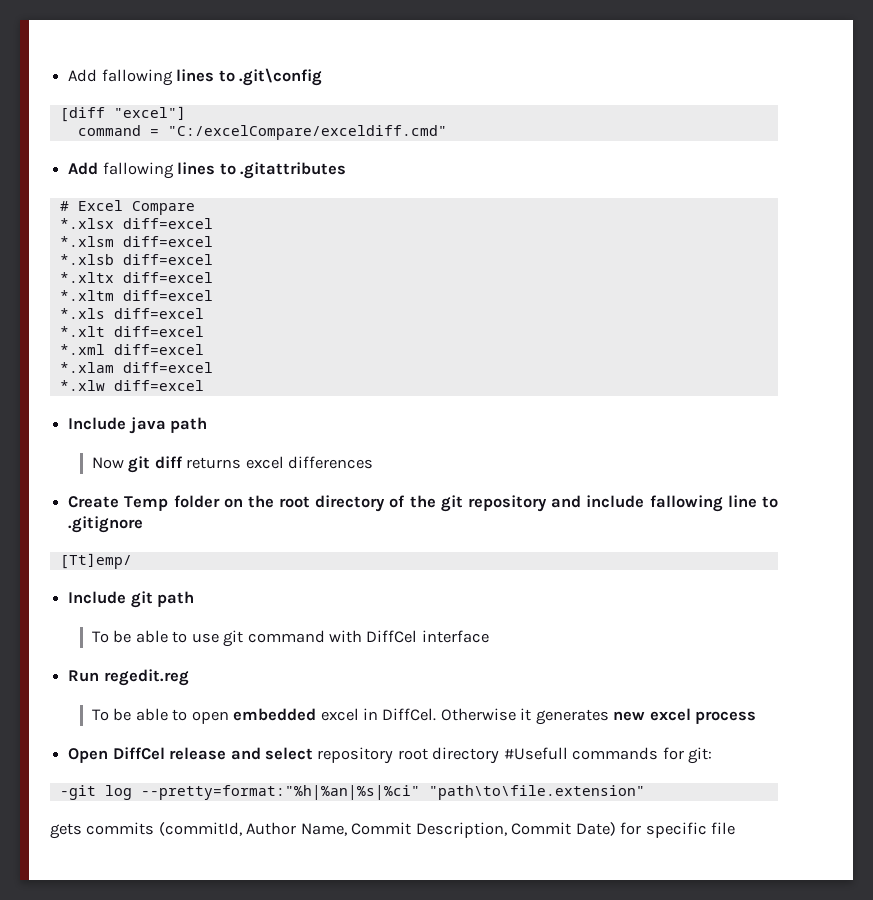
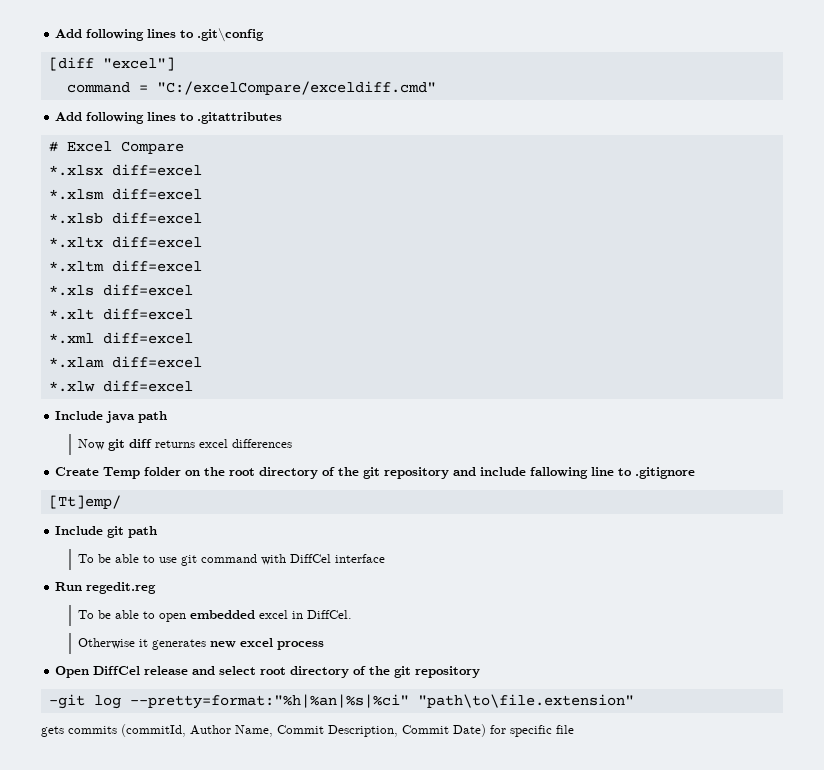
- Add fallowing lines to .git\config
+ Add following lines to .git\config
- Add fallowing lines to .gitattributes
+ Add following lines to .gitattributes
- To be able to open embedded excel in DiffCel. Otherwise it generates new excel process
+ To be able to open embedded excel in DiffCel.
+ Otherwise it generates new excel process
- Open DiffCel release and select repository root directory #Usefull commands for git:
+ Open DiffCel release and select root directory of the git repository

